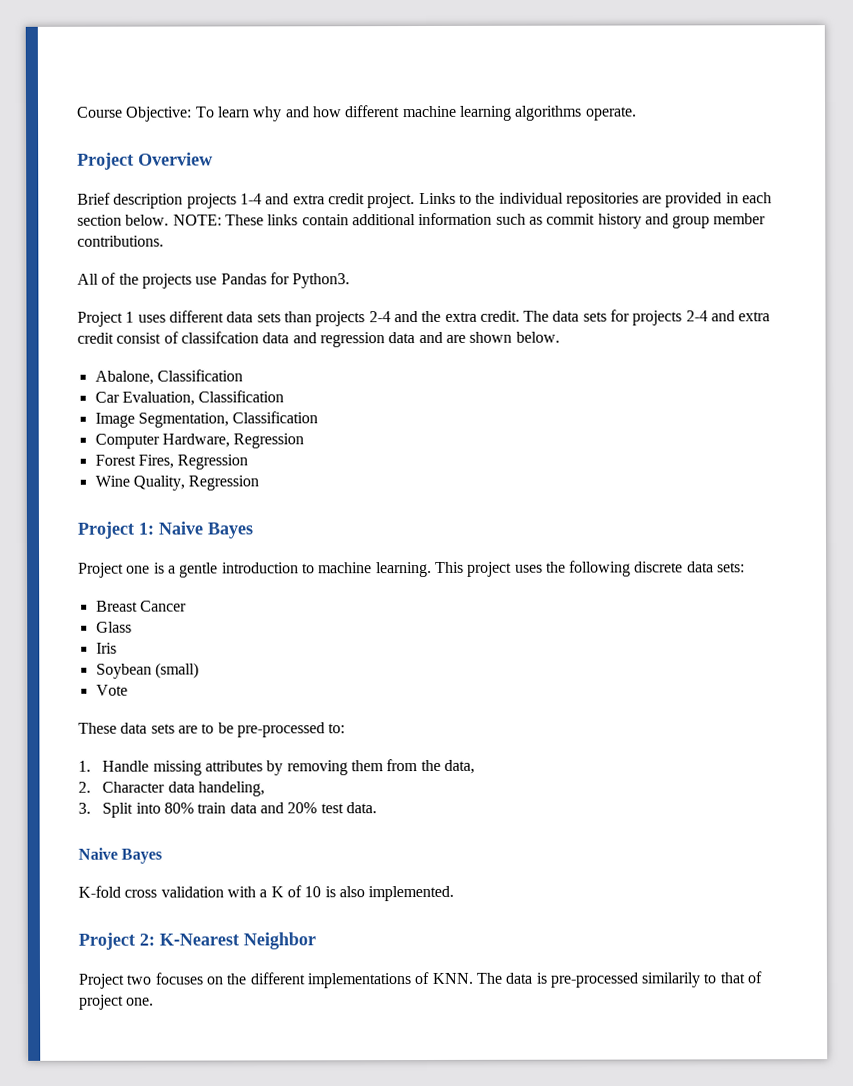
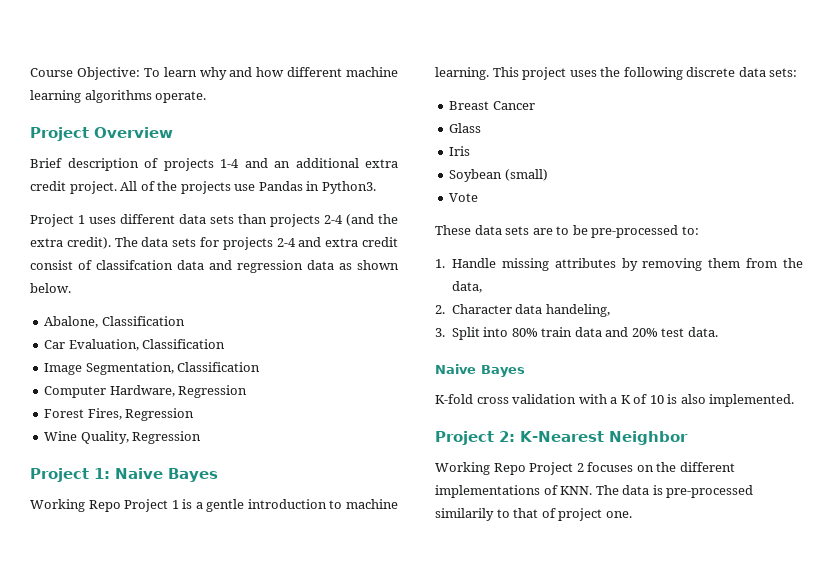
- Brief description projects 1-4 and extra credit project. Links to the individual repositories are provided in each section below. NOTE: These links contain additional information such as commit history and group member contributions.
- All of the projects use Pandas for Python3.
+ Brief description of projects 1-4 and an additional extra credit project. All of the projects use Pandas in Python3.
- Project 1 uses different data sets than projects 2-4 and the extra credit.
+ Project 1 uses different data sets than projects 2-4 (and the extra credit).
- The data sets for projects 2-4 and extra credit consist of classifcation data and regression data and are shown below.
+ The data sets for projects 2-4 and extra credit consist of classifcation data and regression data as shown below.
- Project one is a gentle introduction to machine learning.
+ Working Repo Project 1 is a gentle introduction to machine learning.
- Project two focuses on the different implementations of KNN. The data is pre-processed similarily to that of project one.
+ Working Repo Project 2 focuses on the different implementations of KNN. The data is pre-processed similarily to that of project one.

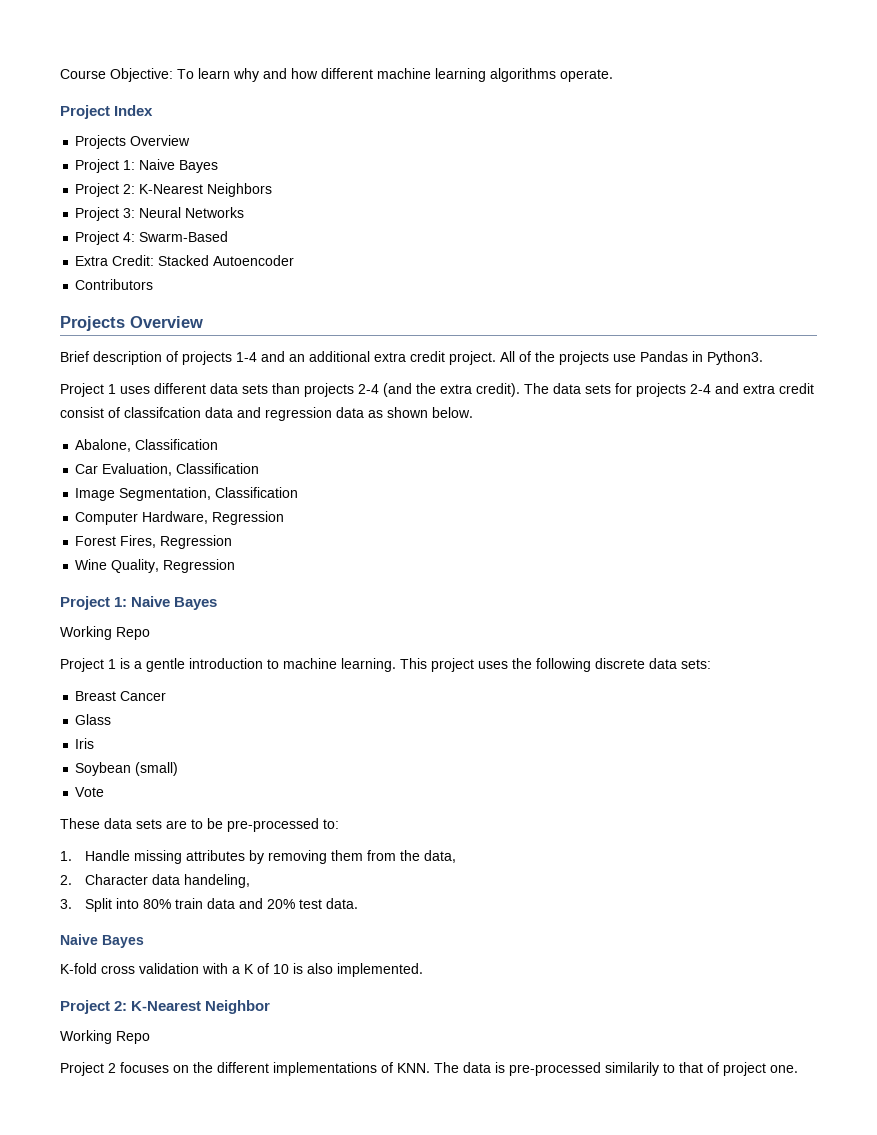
- Project Overview
+ Project Index
+ Projects Overview
+ Project 1: Naive Bayes
+ Project 2: K-Nearest Neighbors
+ Project 3: Neural Networks
+ Project 4: Swarm-Based
+ Extra Credit: Stacked Autoencoder
+ Contributors
+ Projects Overview
  Wine Quality, Regression
  Project 1: Naive Bayes
- Working Repo Project 1 is a gentle introduction to machine learning.
+ Working Repo
+ Project 1 is a gentle introduction to machine learning.
  Project 2: K-Nearest Neighbor
- Working Repo Project 2 focuses on the different implementations of KNN. The data is pre-processed similarily to that of project one.
+ Working Repo
+ Project 2 focuses on the different implementations of KNN. The data is pre-processed similarily to that of project one.

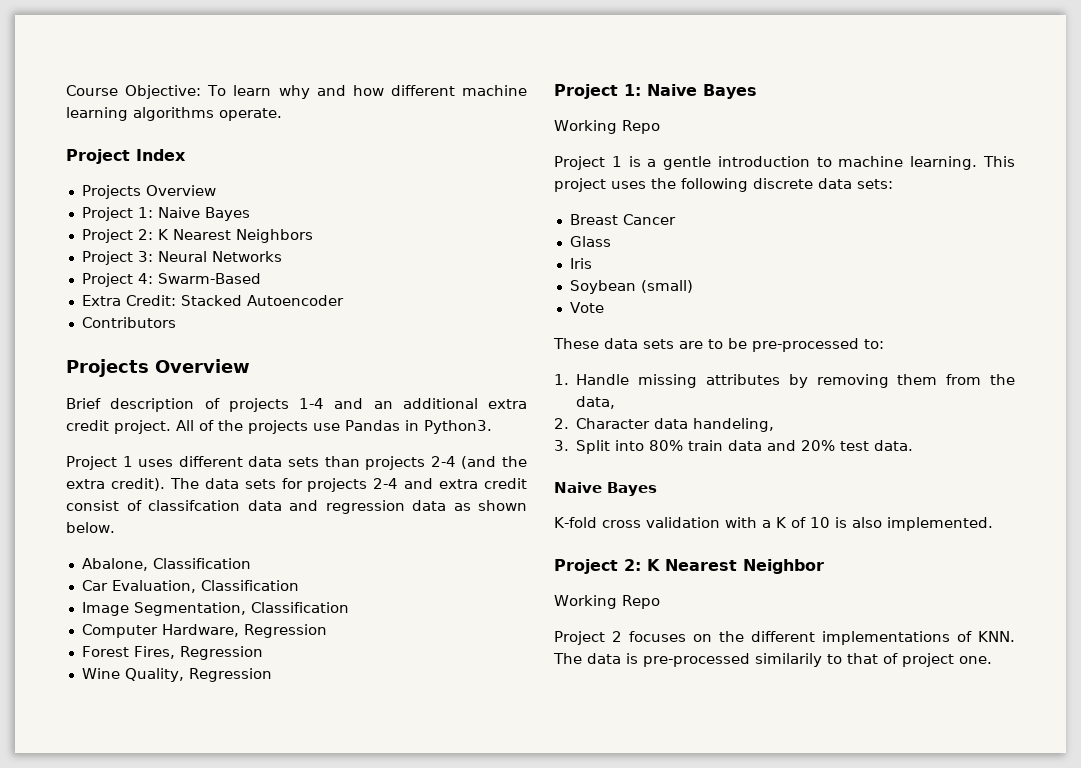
- Project 2: K-Nearest Neighbors
+ Project 2: K Nearest Neighbors
- Project 2: K-Nearest Neighbor
+ Project 2: K Nearest Neighbor

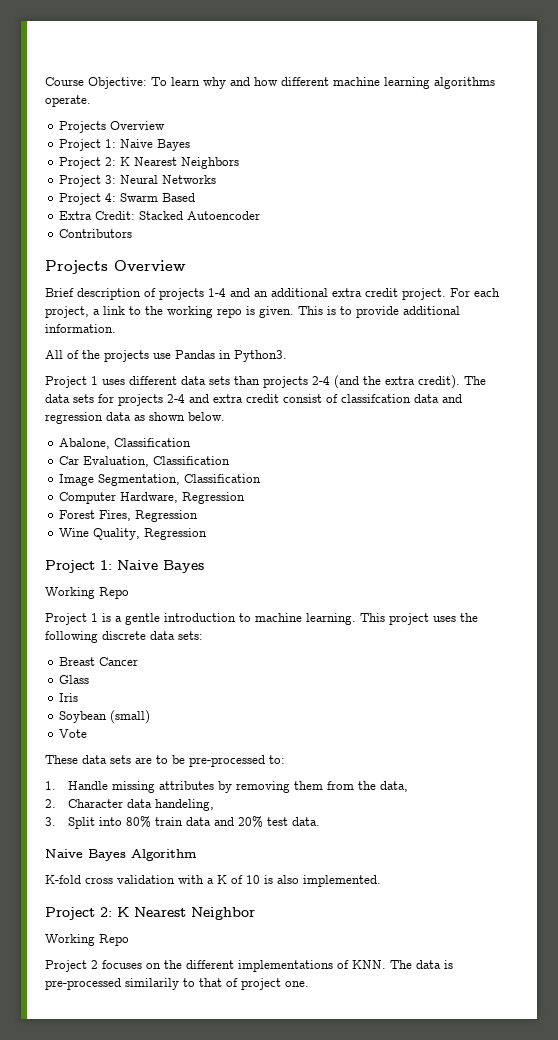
- Project Index
- Project 4: Swarm-Based
+ Project 4: Swarm Based
- Brief description of projects 1-4 and an additional extra credit project. All of the projects use Pandas in Python3.
+ Brief description of projects 1-4 and an additional extra credit project. For each project, a link to the working repo is given. This is to provide additional information.
+ All of the projects use Pandas in Python3.
  3. Split into 80% train data and 20% test data.
- Naive Bayes
+ Naive Bayes Algorithm

